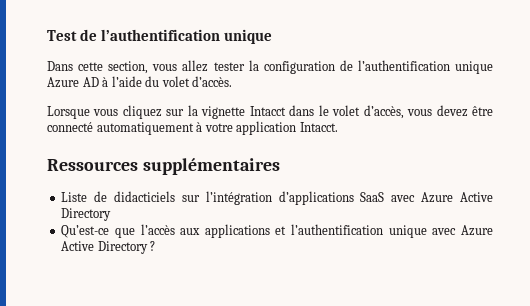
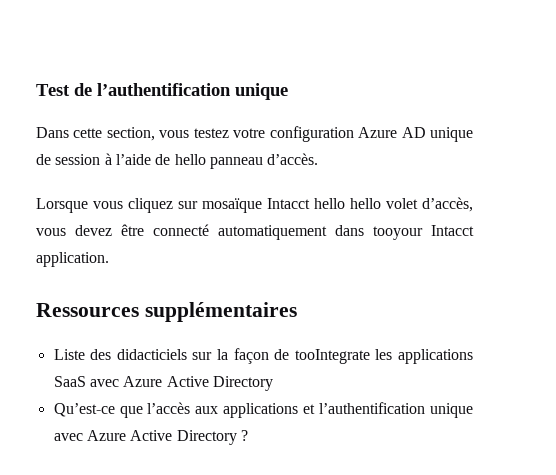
- Dans cette section, vous allez tester la configuration de l’authentification unique Azure AD à l’aide du volet d’accès.
+ Dans cette section, vous testez votre configuration Azure AD unique de session à l’aide de hello panneau d’accès.
- Lorsque vous cliquez sur la vignette Intacct dans le volet d’accès, vous devez être connecté automatiquement à votre application Intacct.
+ Lorsque vous cliquez sur mosaïque Intacct hello hello volet d’accès, vous devez être connecté automatiquement dans tooyour Intacct application.
- Liste de didacticiels sur l’intégration d’applications SaaS avec Azure Active Directory
+ Liste des didacticiels sur la façon de tooIntegrate les applications SaaS avec Azure Active Directory

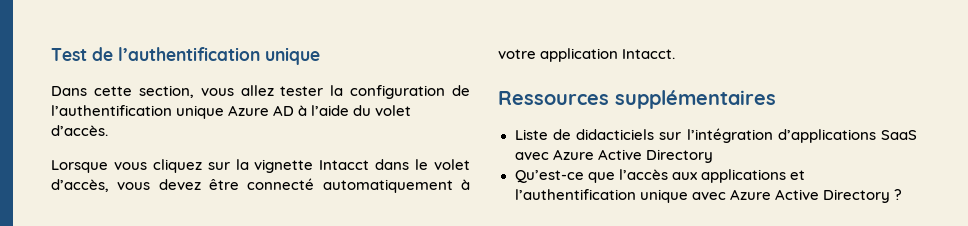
- Dans cette section, vous testez votre configuration Azure AD unique de session à l’aide de hello panneau d’accès.
+ Dans cette section, vous allez tester la configuration de l’authentification unique Azure AD à l’aide du volet d’accès.
- Lorsque vous cliquez sur mosaïque Intacct hello hello volet d’accès, vous devez être connecté automatiquement dans tooyour Intacct application.
+ Lorsque vous cliquez sur la vignette Intacct dans le volet d’accès, vous devez être connecté automatiquement à votre application Intacct.
- Liste des didacticiels sur la façon de tooIntegrate les applications SaaS avec Azure Active Directory
+ Liste de didacticiels sur l’intégration d’applications SaaS avec Azure Active Directory

